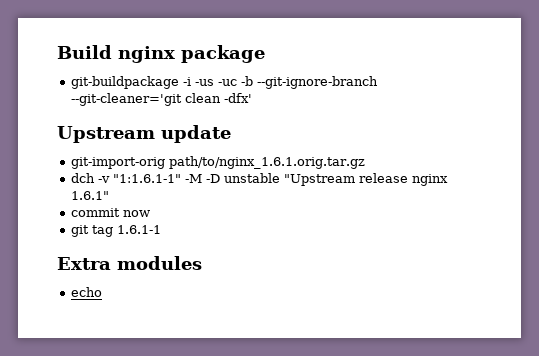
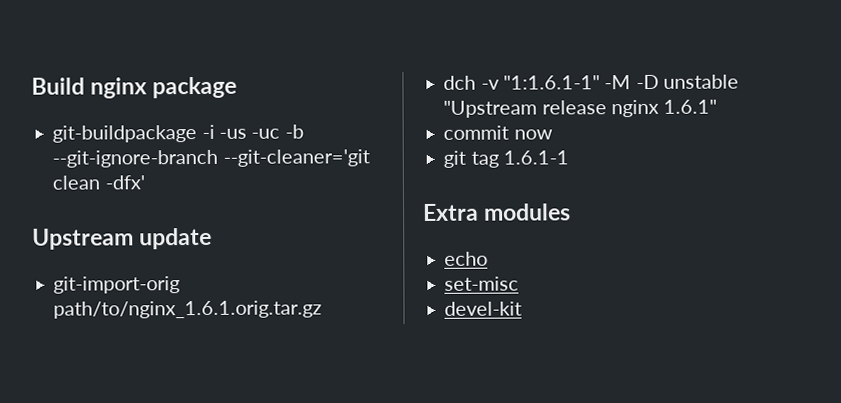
+ set-misc
+ devel-kit

